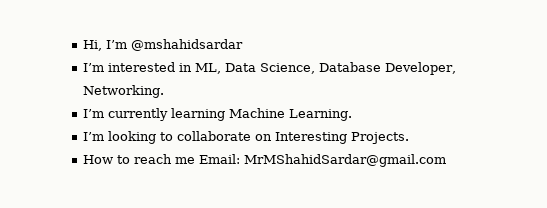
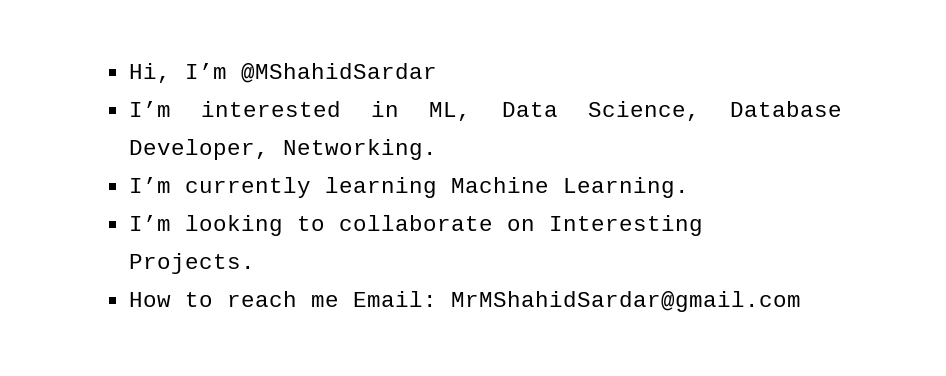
- Hi, I’m @mshahidsardar
+ Hi, I’m @MShahidSardar

